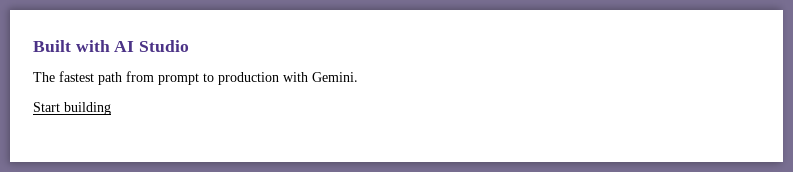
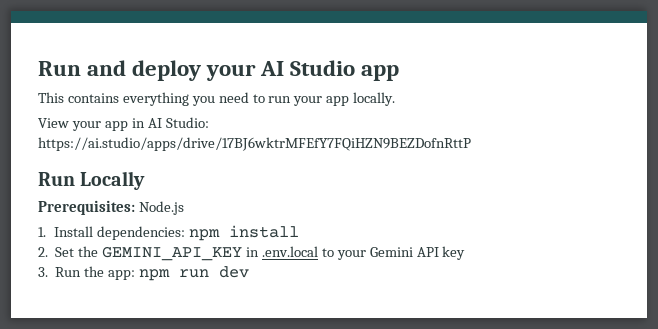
- Built with AI Studio
- The fastest path from prompt to production with Gemini.
- Start building
+ Run and deploy your AI Studio app
+ This contains everything you need to run your app locally.
+ View your app in AI Studio: https://ai.studio/apps/drive/17BJ6wktrMFEfY7FQiHZN9BEZDofnRttP
+ Run Locally
+ Prerequisites: Node.js
+ 1. Install dependencies: npm install
+ 2. Set the GEMINI_API_KEY in .env.local to your Gemini API key
+ 3. Run the app: npm run dev

